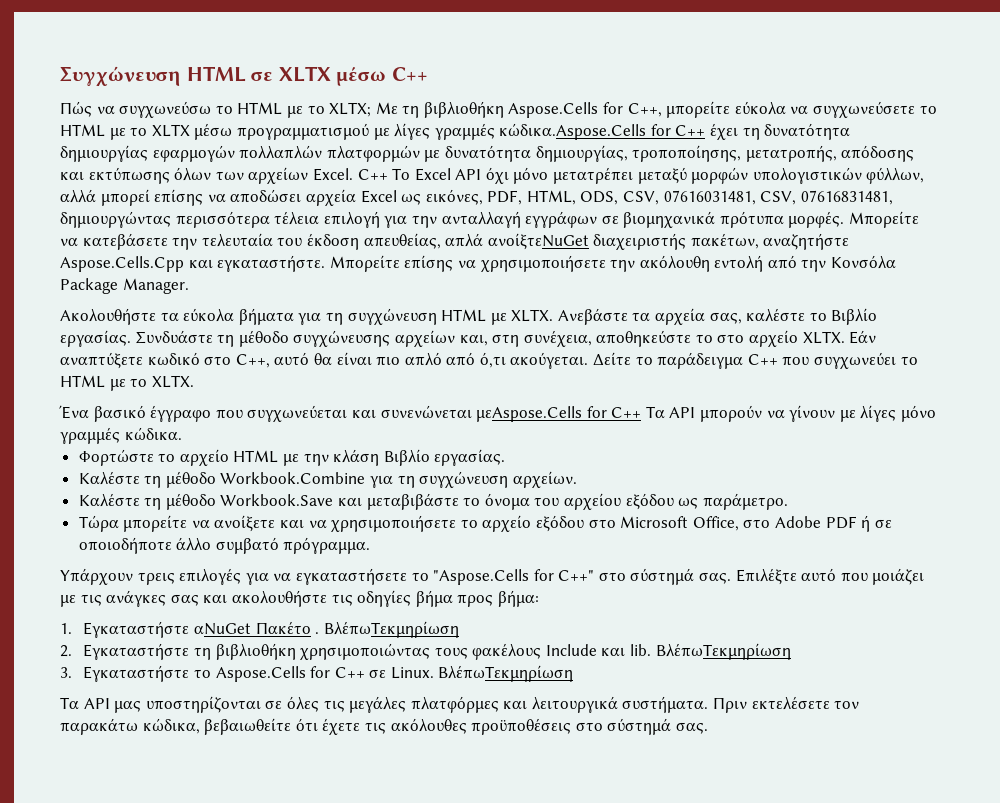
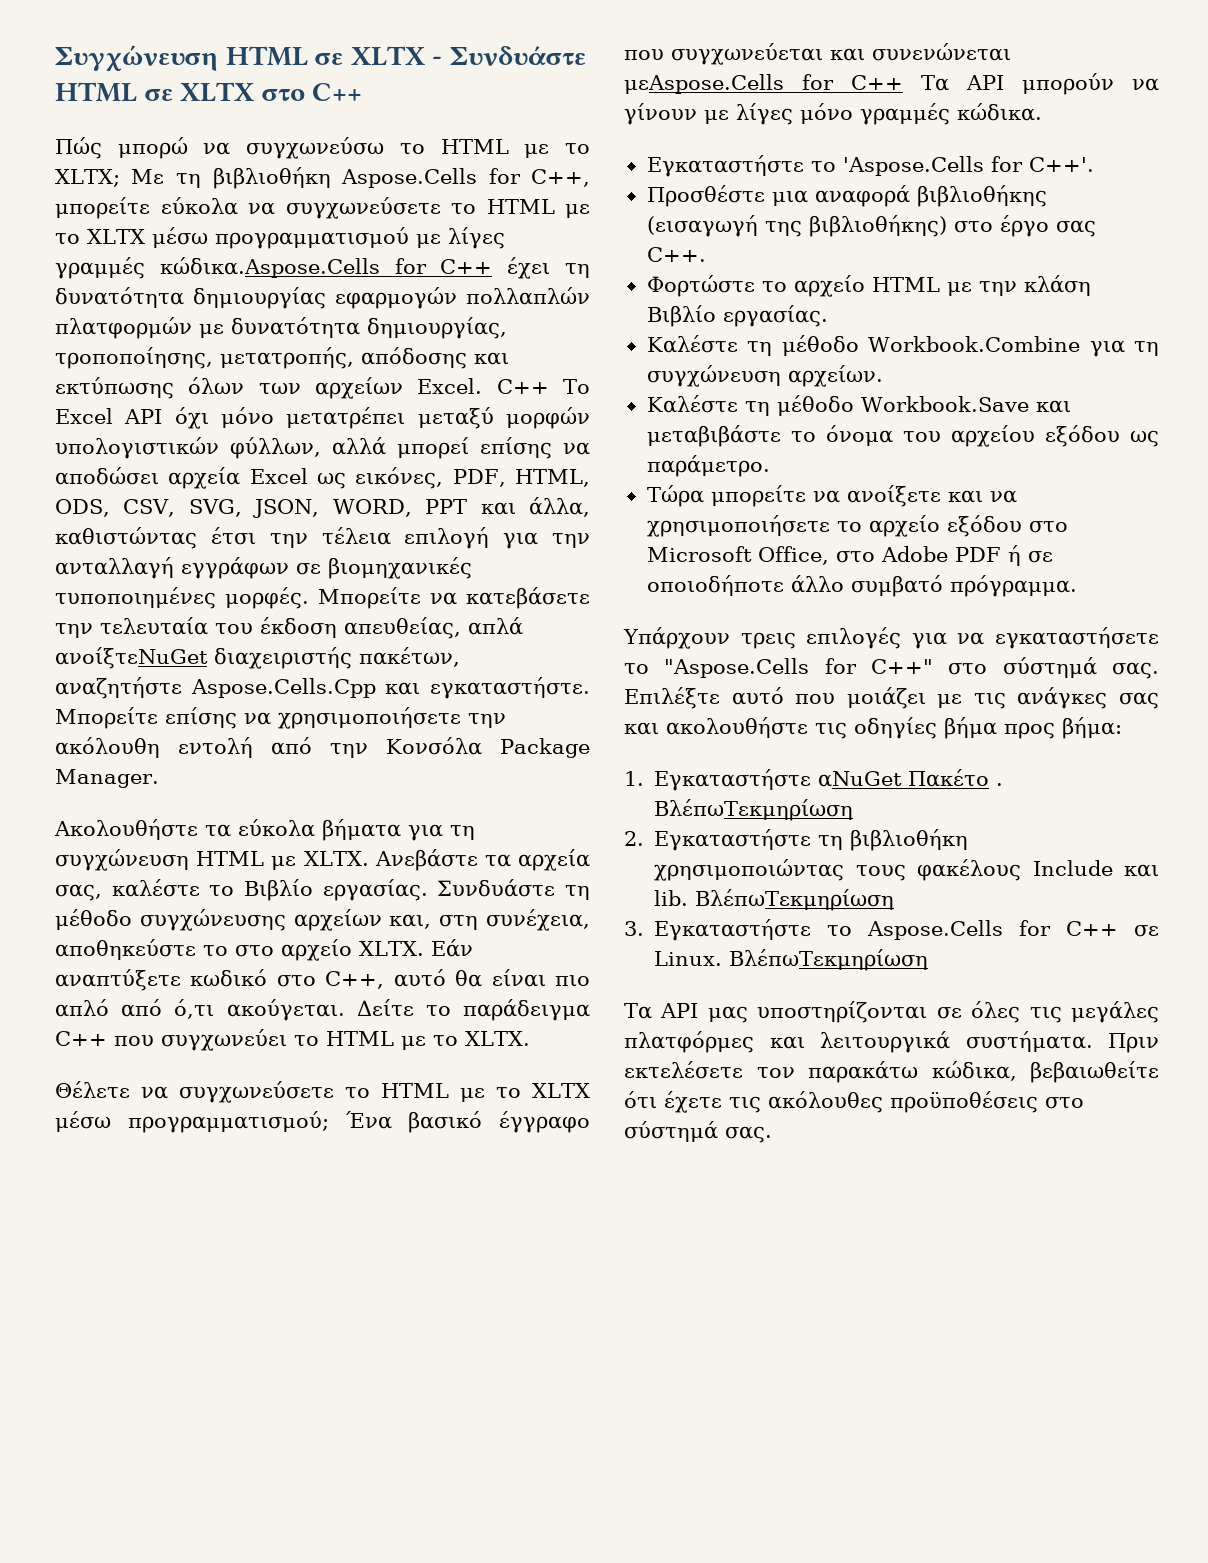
- Συγχώνευση HTML σε XLTX μέσω C++
+ Συγχώνευση HTML σε XLTX - Συνδυάστε HTML σε XLTX στο C++
- Πώς να συγχωνεύσω το HTML με το XLTX; Με τη βιβλιοθήκη Aspose.Cells for C++, μπορείτε εύκολα να συγχωνεύσετε το HTML με το XLTX μέσω προγραμματισμού με λίγες γραμμές κώδικα.Aspose.Cells for C++ έχει τη δυνατότητα δημιουργίας εφαρμογών πολλαπλών πλατφορμών με δυνατότητα δημιουργίας, τροποποίησης, μετατροπής, απόδοσης και εκτύπωσης όλων των αρχείων Excel.
+ Πώς μπορώ να συγχωνεύσω το HTML με το XLTX; Με τη βιβλιοθήκη Aspose.Cells for C++, μπορείτε εύκολα να συγχωνεύσετε το HTML με το XLTX μέσω προγραμματισμού με λίγες γραμμές κώδικα.Aspose.Cells for C++ έχει τη δυνατότητα δημιουργίας εφαρμογών πολλαπλών πλατφορμών με δυνατότητα δημιουργίας, τροποποίησης, μετατροπής, απόδοσης και εκτύπωσης όλων των αρχείων Excel.
- C++ Το Excel API όχι μόνο μετατρέπει μεταξύ μορφών υπολογιστικών φύλλων, αλλά μπορεί επίσης να αποδώσει αρχεία Excel ως εικόνες, PDF, HTML, ODS, CSV, 07616031481, CSV, 07616831481, δημιουργώντας περισσότερα τέλεια επιλογή για την ανταλλαγή εγγράφων σε βιομηχανικά πρότυπα μορφές.
+ C++ Το Excel API όχι μόνο μετατρέπει μεταξύ μορφών υπολογιστικών φύλλων, αλλά μπορεί επίσης να αποδώσει αρχεία Excel ως εικόνες, PDF, HTML, ODS, CSV, SVG, JSON, WORD, PPT και άλλα, καθιστώντας έτσι την τέλεια επιλογή για την ανταλλαγή εγγράφων σε βιομηχανικές τυποποιημένες μορφές.
- Ένα βασικό έγγραφο που συγχωνεύεται και συνενώνεται μεAspose.Cells for C++ Τα API μπορούν να γίνουν με λίγες μόνο γραμμές κώδικα.
+ Θέλετε να συγχωνεύσετε το HTML με το XLTX μέσω προγραμματισμού; Ένα βασικό έγγραφο που συγχωνεύεται και συνενώνεται μεAspose.Cells for C++ Τα API μπορούν να γίνουν με λίγες μόνο γραμμές κώδικα.
+ Εγκαταστήστε το 'Aspose.Cells for C++'.
+ Προσθέστε μια αναφορά βιβλιοθήκης (εισαγωγή της βιβλιοθήκης) στο έργο σας C++.

